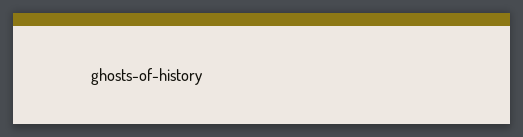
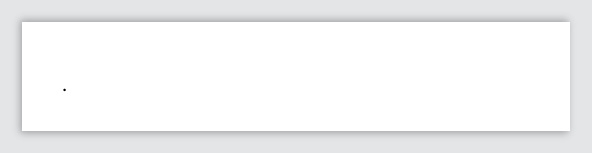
- ghosts-of-history
+ .

